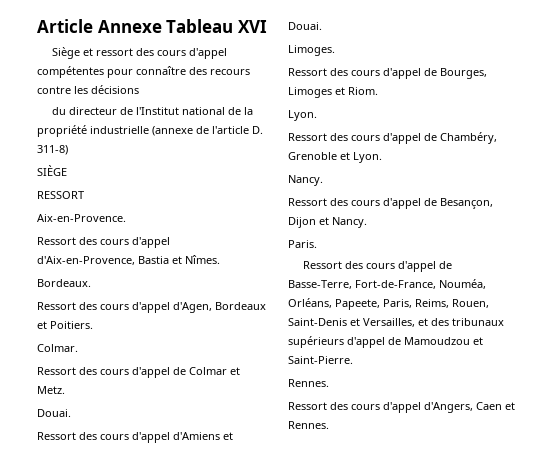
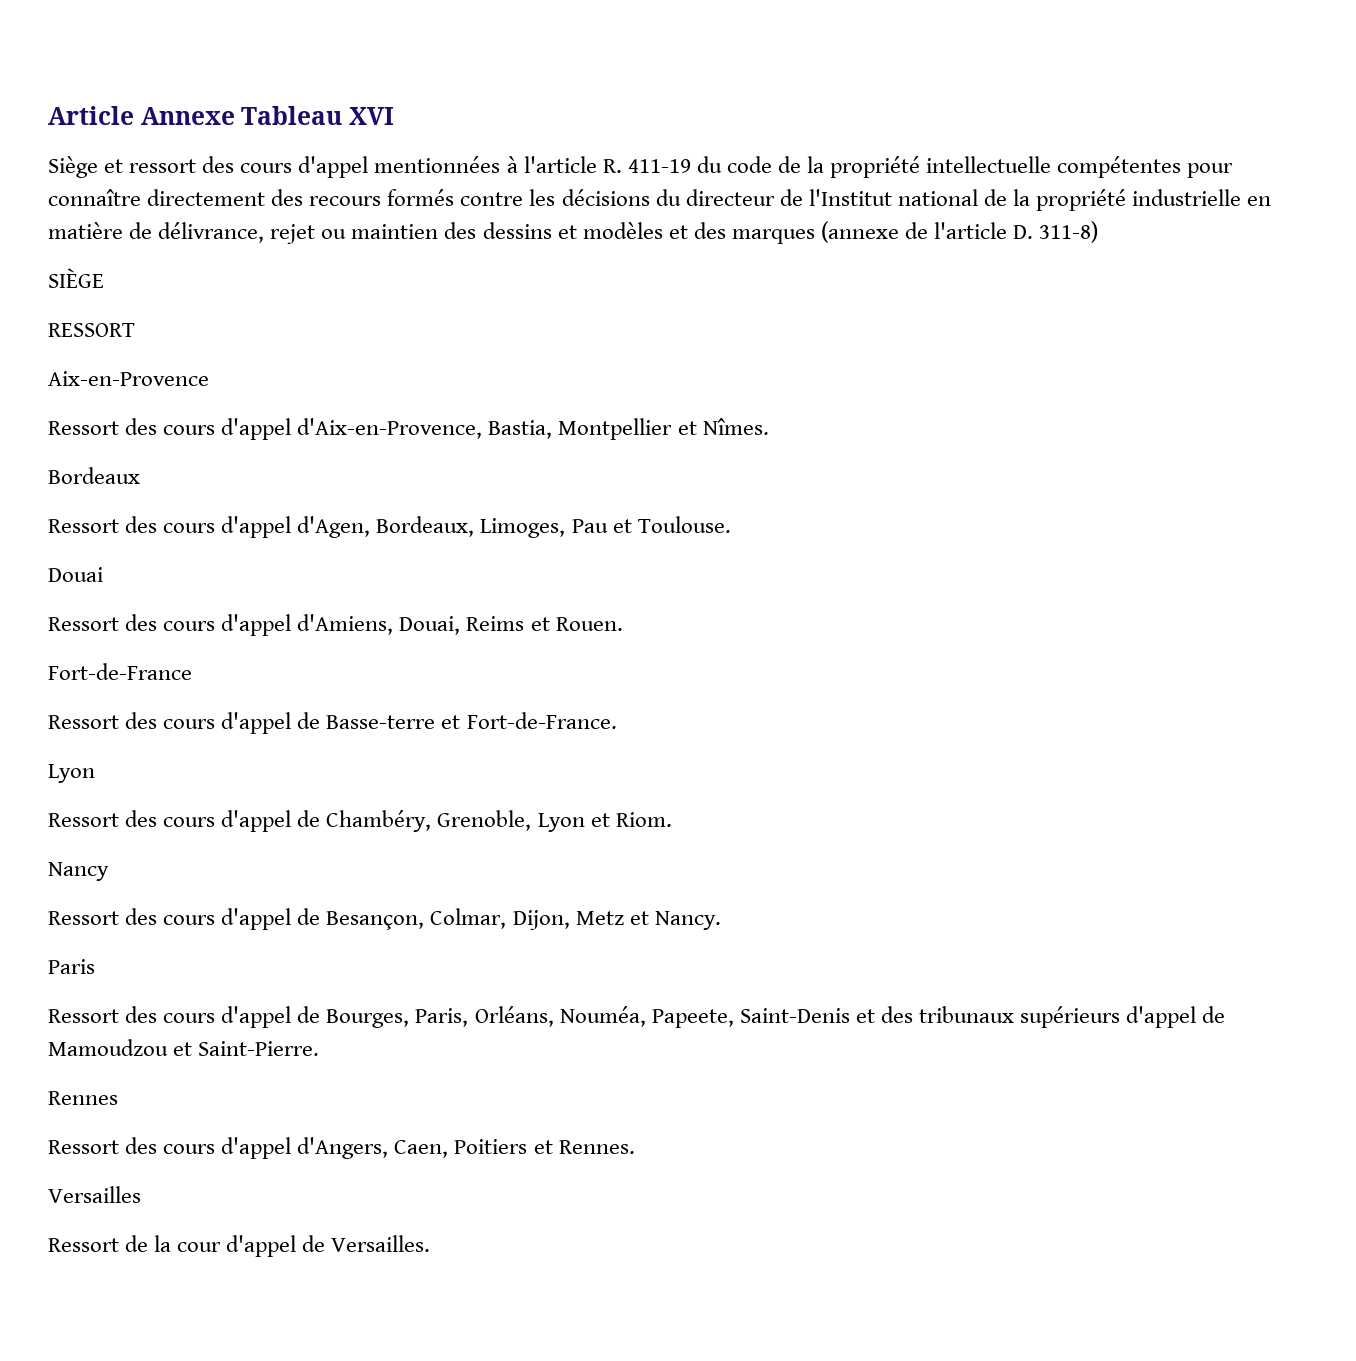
- Siège et ressort des cours d'appel compétentes pour connaître des recours contre les décisions
- du directeur de l'Institut national de la propriété industrielle (annexe de l'article D. 311-8)
+ Siège et ressort des cours d'appel mentionnées à l'article R. 411-19 du code de la propriété intellectuelle compétentes pour connaître directement des recours formés contre les décisions du directeur de l'Institut national de la propriété industrielle en matière de délivrance, rejet ou maintien des dessins et modèles et des marques (annexe de l'article D. 311-8)
- Aix-en-Provence.
+ Aix-en-Provence
- Ressort des cours d'appel d'Aix-en-Provence, Bastia et Nîmes.
+ Ressort des cours d'appel d'Aix-en-Provence, Bastia, Montpellier et Nîmes.
- Bordeaux.
+ Bordeaux
- Ressort des cours d'appel d'Agen, Bordeaux et Poitiers.
- Colmar.
- Ressort des cours d'appel de Colmar et Metz.
- Douai.
- Ressort des cours d'appel d'Amiens et Douai.
- Limoges.
+ Ressort des cours d'appel d'Agen, Bordeaux, Limoges, Pau et Toulouse.
+ Douai
+ Ressort des cours d'appel d'Amiens, Douai, Reims et Rouen.
+ Fort-de-France
+ Ressort des cours d'appel de Basse-terre et Fort-de-France.
+ Lyon
+ Ressort des cours d'appel de Chambéry, Grenoble, Lyon et Riom.
+ Nancy
+ Ressort des cours d'appel de Besançon, Colmar, Dijon, Metz et Nancy.
+ Paris
- Ressort des cours d'appel de Bourges, Limoges et Riom.
- Lyon.
- Ressort des cours d'appel de Chambéry, Grenoble et Lyon.
- Nancy.
- Ressort des cours d'appel de Besançon, Dijon et Nancy.
- Paris.
- Ressort des cours d'appel de Basse-Terre, Fort-de-France, Nouméa, Orléans, Papeete, Paris, Reims, Rouen, Saint-Denis et Versailles, et des tribunaux supérieurs d'appel de Mamoudzou et Saint-Pierre.
- Rennes.
+ Ressort des cours d'appel de Bourges, Paris, Orléans, Nouméa, Papeete, Saint-Denis et des tribunaux supérieurs d'appel de Mamoudzou et Saint-Pierre.
+ Rennes
- Ressort des cours d'appel d'Angers, Caen et Rennes.
+ Ressort des cours d'appel d'Angers, Caen, Poitiers et Rennes.
+ Versailles
+ Ressort de la cour d'appel de Versailles.

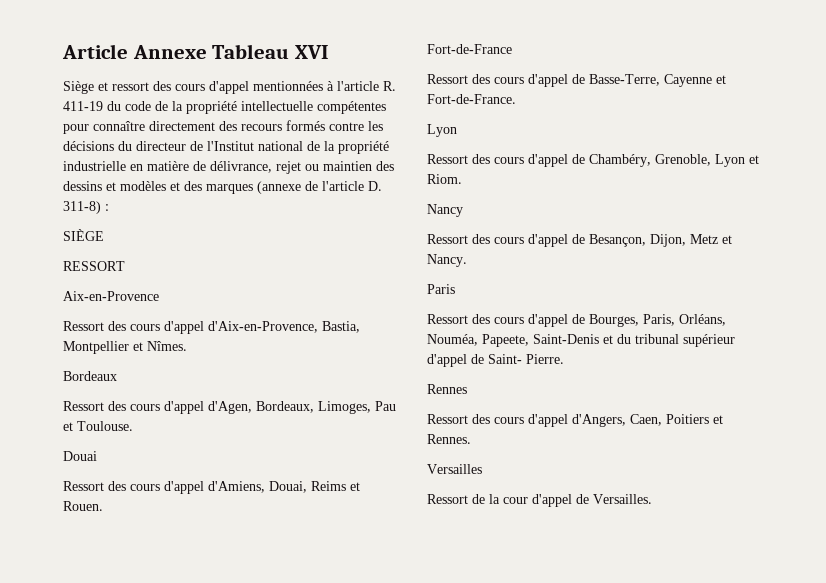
- Siège et ressort des cours d'appel mentionnées à l'article R. 411-19 du code de la propriété intellectuelle compétentes pour connaître directement des recours formés contre les décisions du directeur de l'Institut national de la propriété industrielle en matière de délivrance, rejet ou maintien des dessins et modèles et des marques (annexe de l'article D. 311-8)
+ Siège et ressort des cours d'appel mentionnées à l'article R. 411-19 du code de la propriété intellectuelle compétentes pour connaître directement des recours formés contre les décisions du directeur de l'Institut national de la propriété industrielle en matière de délivrance, rejet ou maintien des dessins et modèles et des marques (annexe de l'article D. 311-8) :
- Ressort des cours d'appel de Basse-terre et Fort-de-France.
+ Ressort des cours d'appel de Basse-Terre, Cayenne et Fort-de-France.
- Ressort des cours d'appel de Besançon, Colmar, Dijon, Metz et Nancy.
+ Ressort des cours d'appel de Besançon, Dijon, Metz et Nancy.
- Ressort des cours d'appel de Bourges, Paris, Orléans, Nouméa, Papeete, Saint-Denis et des tribunaux supérieurs d'appel de Mamoudzou et Saint-Pierre.
+ Ressort des cours d'appel de Bourges, Paris, Orléans, Nouméa, Papeete, Saint-Denis et du tribunal supérieur d'appel de Saint- Pierre.

